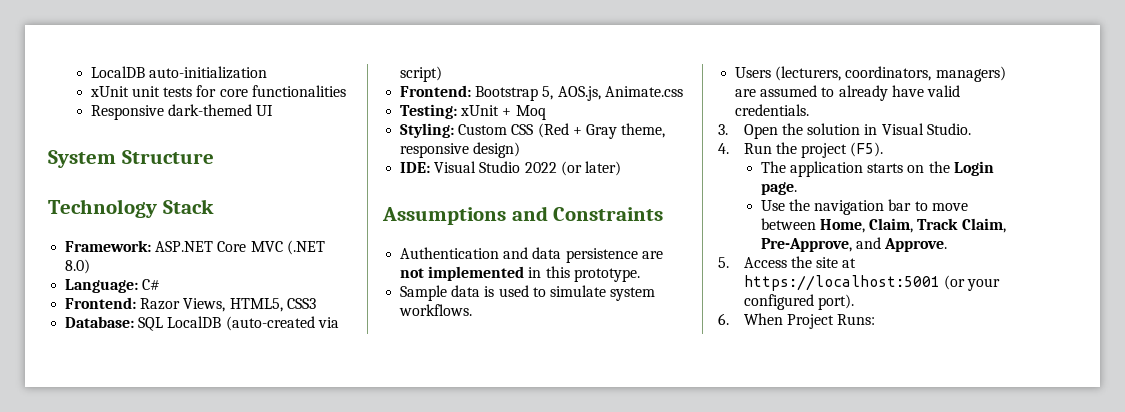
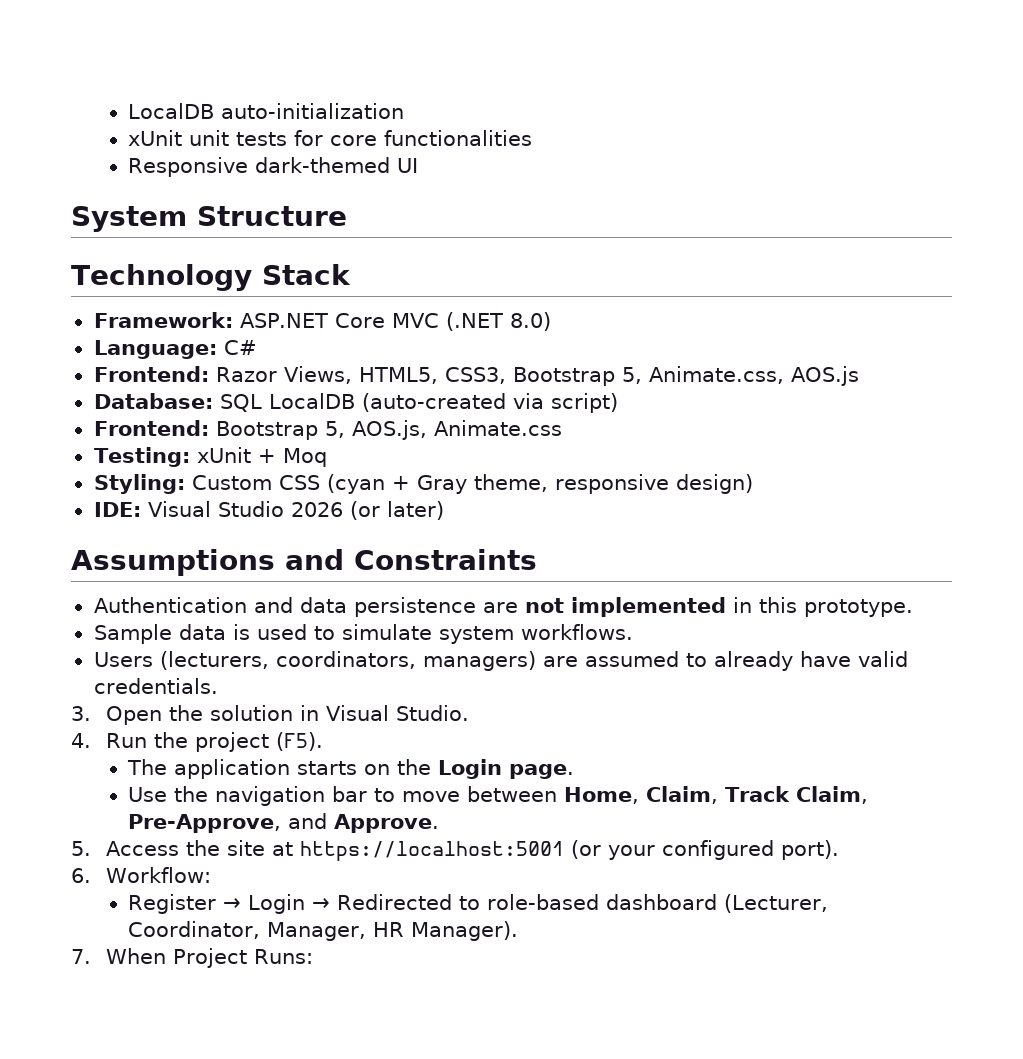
- Frontend: Razor Views, HTML5, CSS3
+ Frontend: Razor Views, HTML5, CSS3, Bootstrap 5, Animate.css, AOS.js
- Styling: Custom CSS (Red + Gray theme, responsive design)
+ Styling: Custom CSS (cyan + Gray theme, responsive design)
- IDE: Visual Studio 2022 (or later)
+ IDE: Visual Studio 2026 (or later)
- 6. When Project Runs:
+ 6. Workflow:
+ Register → Login → Redirected to role-based dashboard (Lecturer, Coordinator, Manager, HR Manager).
+ 7. When Project Runs:

